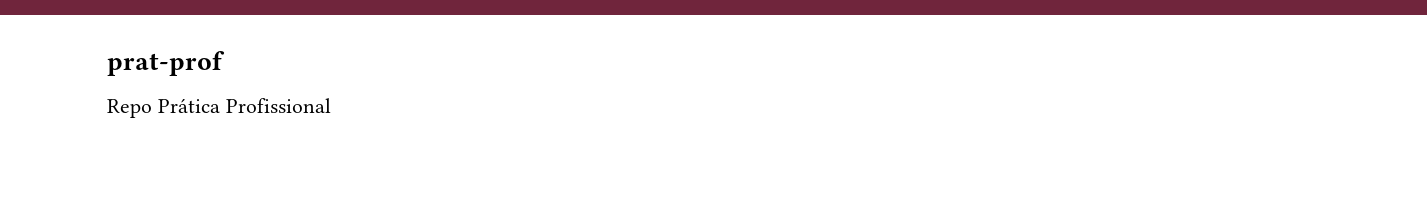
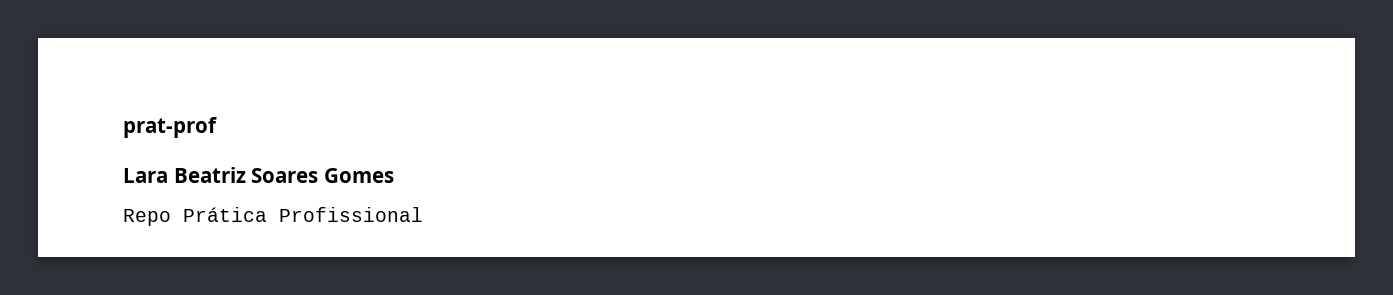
+ Lara Beatriz Soares Gomes

